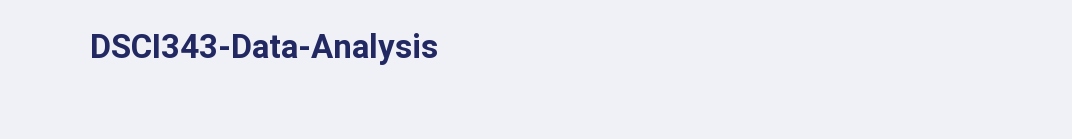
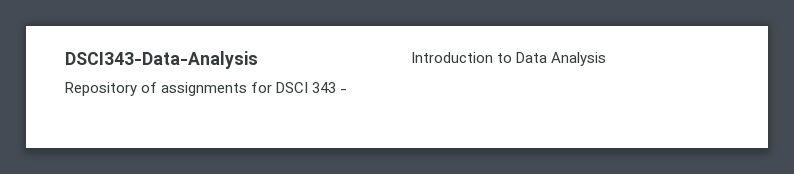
+ Repository of assignments for DSCI 343 - Introduction to Data Analysis

